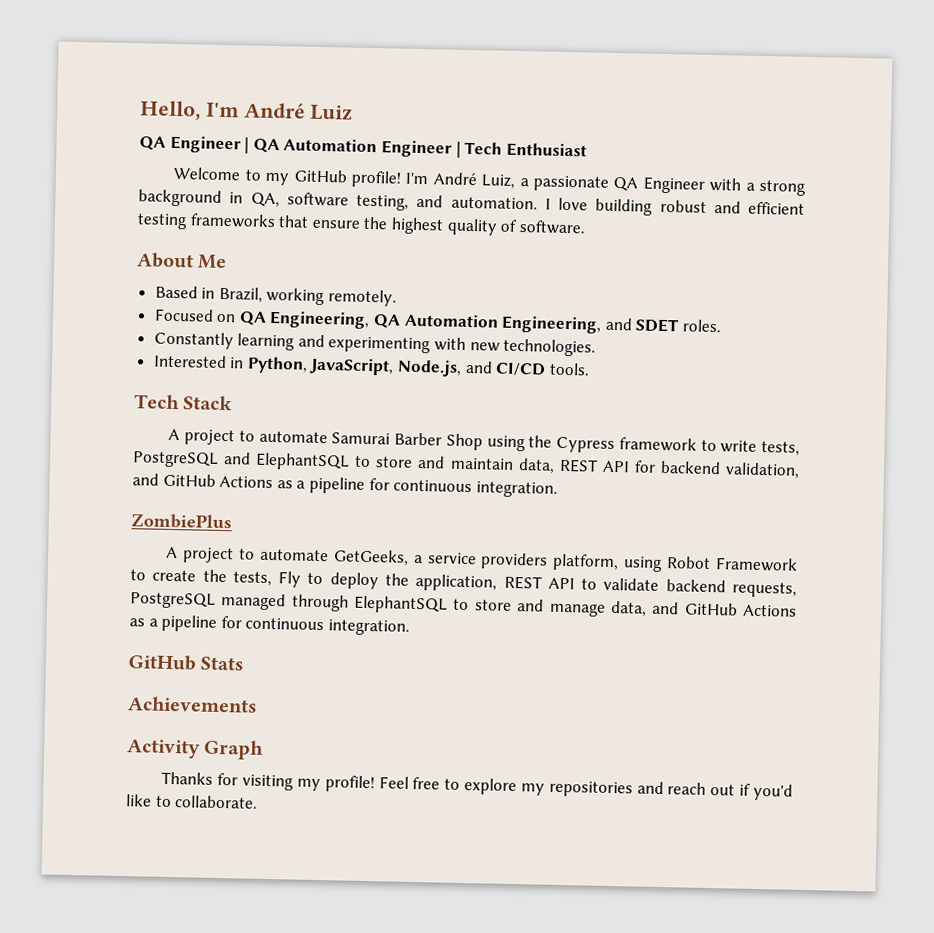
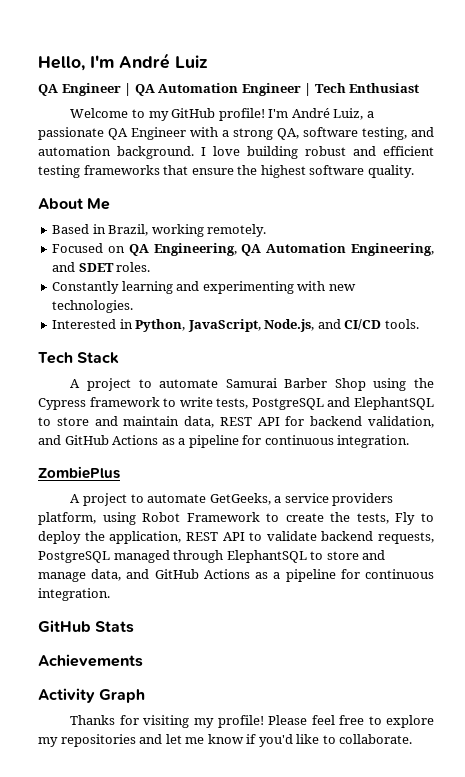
- I'm André Luiz, a passionate QA Engineer with a strong background in QA, software testing, and automation.
+ I'm André Luiz, a passionate QA Engineer with a strong QA, software testing, and automation background.
- I love building robust and efficient testing frameworks that ensure the highest quality of software.
+ I love building robust and efficient testing frameworks that ensure the highest software quality.
- Feel free to explore my repositories and reach out if you'd like to collaborate.
+ Please feel free to explore my repositories and let me know if you'd like to collaborate.

